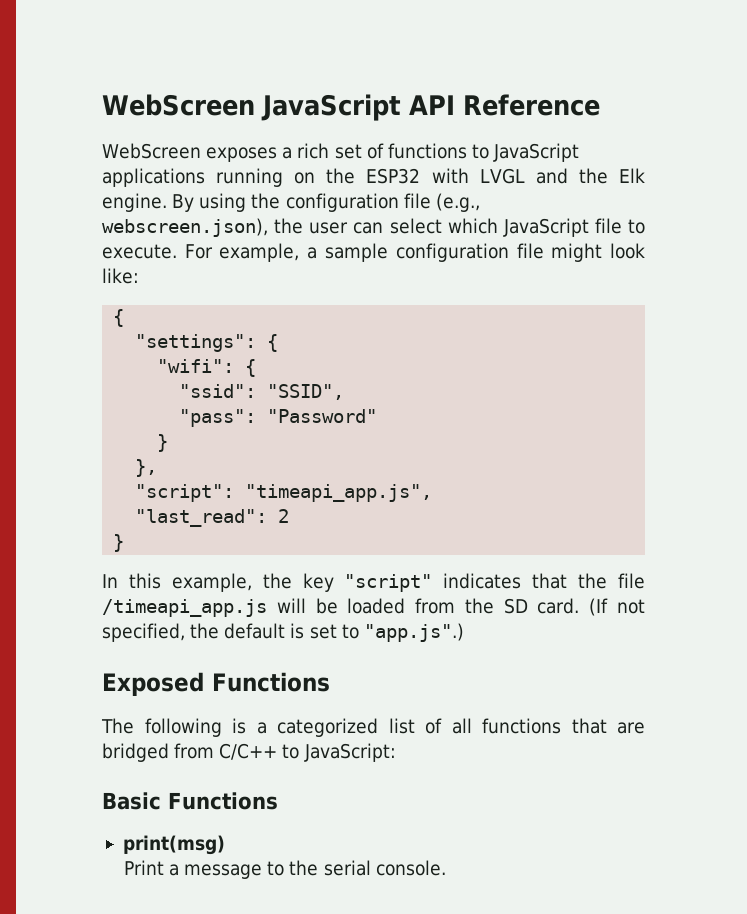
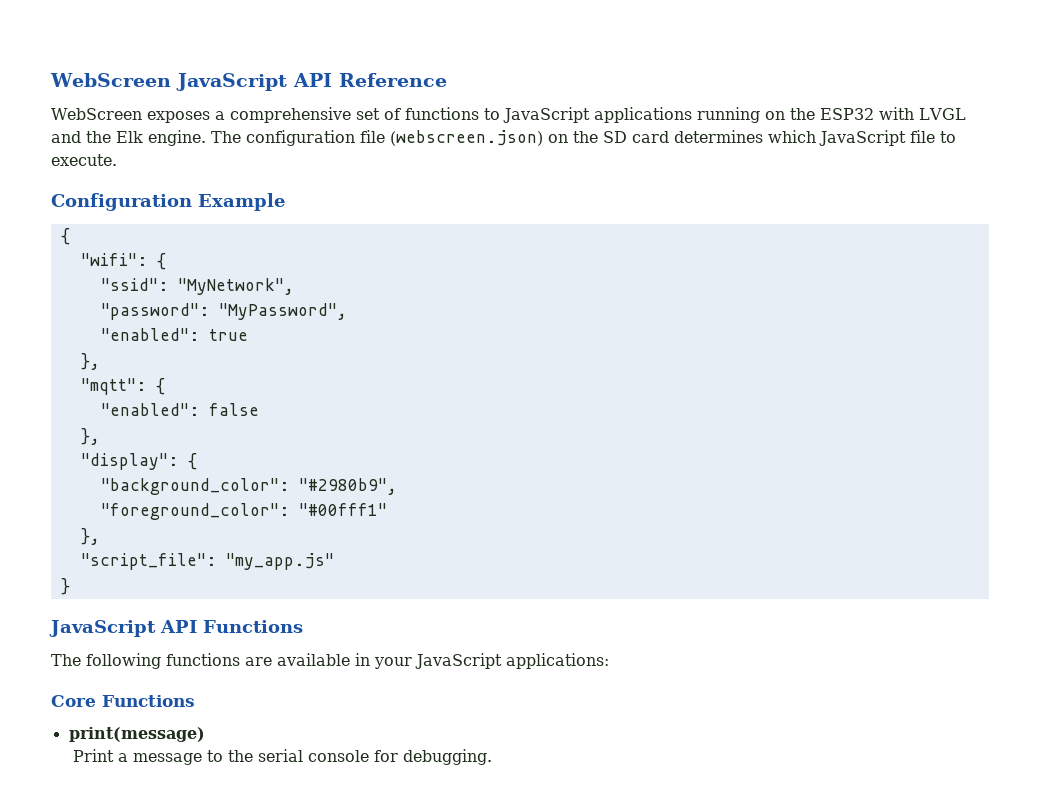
- WebScreen exposes a rich set of functions to JavaScript applications running on the ESP32 with LVGL and the Elk engine.
+ WebScreen exposes a comprehensive set of functions to JavaScript applications running on the ESP32 with LVGL and the Elk engine.
- By using the configuration file (e.g., webscreen.json), the user can select which JavaScript file to execute. For example, a sample configuration file might look like:
+ The configuration file (webscreen.json) on the SD card determines which JavaScript file to execute.
+ Configuration Example
  {
- "settings": {
  "wifi": {
- "ssid": "SSID",
- "pass": "Password"
+ "ssid": "MyNetwork",
+ "password": "MyPassword",
+ "enabled": true
+ },
+ "mqtt": {
+ "enabled": false
+ },
+ "display": {
+ "background_color": "#2980b9",
+ "foreground_color": "#00fff1"
+ },
+ "script_file": "my_app.js"
  }
- },
- "script": "timeapi_app.js",
- "last_read": 2
- }
- In this example, the key "script" indicates that the file /timeapi_app.js will be loaded from the SD card. (If not specified, the default is set to "app.js".)
- Exposed Functions
- The following is a categorized list of all functions that are bridged from C/C++ to JavaScript:
- Basic Functions
- print(msg)
+ JavaScript API Functions
+ The following functions are available in your JavaScript applications:
+ Core Functions
+ print(message)
- Print a message to the serial console.
+ Print a message to the serial console for debugging.

